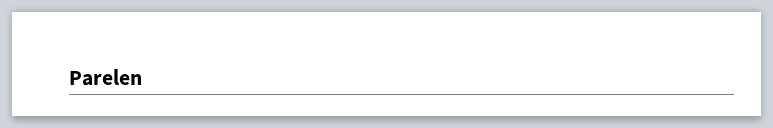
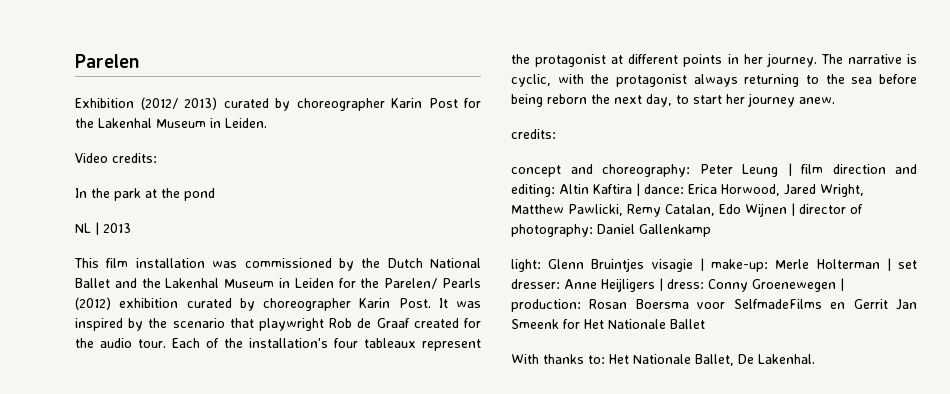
+ Exhibition (2012/ 2013) curated by choreographer Karin Post for the Lakenhal Museum in Leiden.
+ Video credits:
+ In the park at the pond
+ NL | 2013
+ This film installation was commissioned by the Dutch National Ballet and the Lakenhal Museum in Leiden for the Parelen/ Pearls (2012) exhibition curated by choreographer Karin Post. It was inspired by the scenario that playwright Rob de Graaf created for the audio tour. Each of the installation's four tableaux represent the protagonist at different points in her journey. The narrative is cyclic, with the protagonist always returning to the sea before being reborn the next day, to start her journey anew.
+ credits:
+ concept and choreography: Peter Leung | film direction and editing: Altin Kaftira | dance: Erica Horwood, Jared Wright, Matthew Pawlicki, Remy Catalan, Edo Wijnen | director of photography: Daniel Gallenkamp
+ light: Glenn Bruintjes visagie | make-up: Merle Holterman | set dresser: Anne Heijligers | dress: Conny Groenewegen | production: Rosan Boersma voor SelfmadeFilms en Gerrit Jan Smeenk for Het Nationale Ballet
+ With thanks to: Het Nationale Ballet, De Lakenhal.

